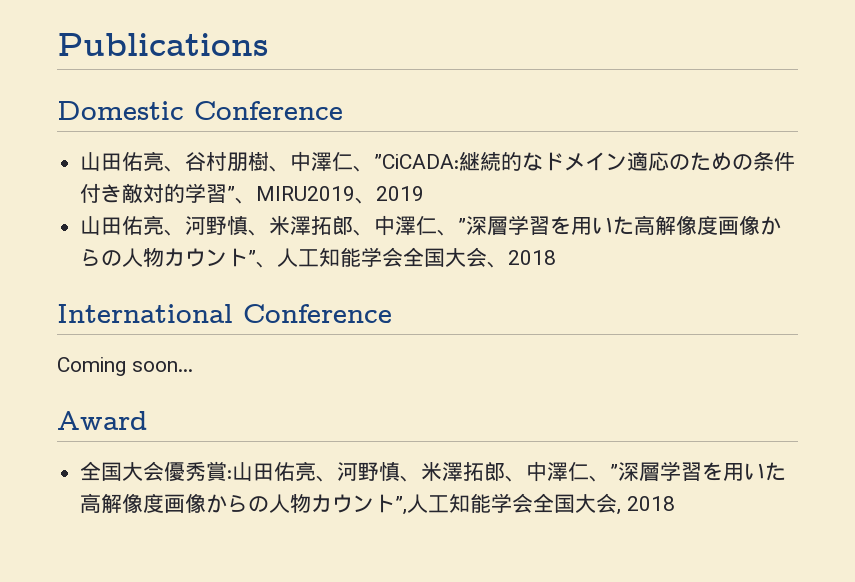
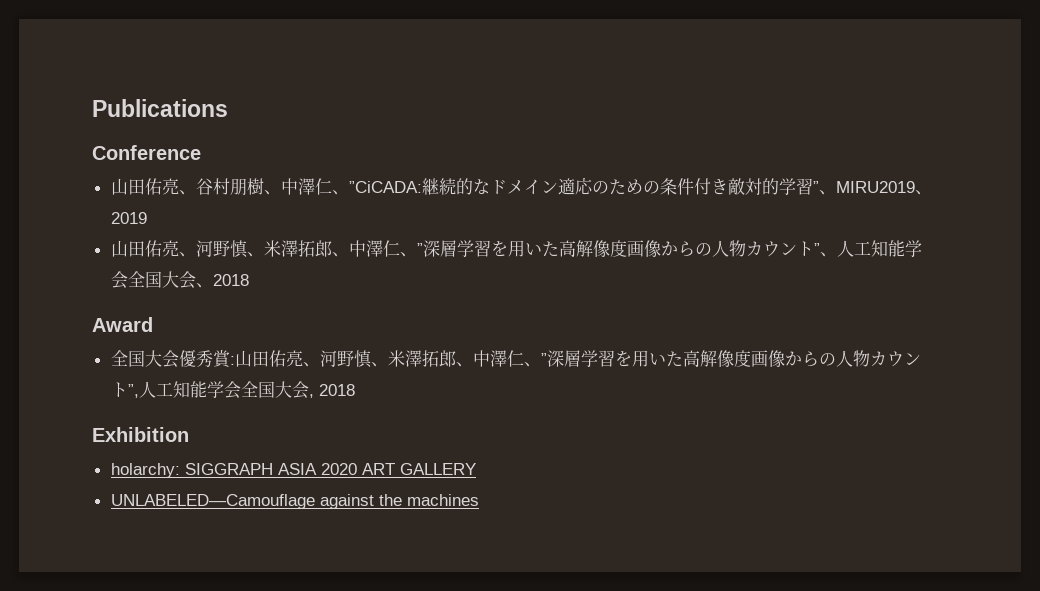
- Domestic Conference
+ Conference
- International Conference
- Coming soon...
+ Exhibition
+ holarchy: SIGGRAPH ASIA 2020 ART GALLERY
+ UNLABELED—Camouflage against the machines

